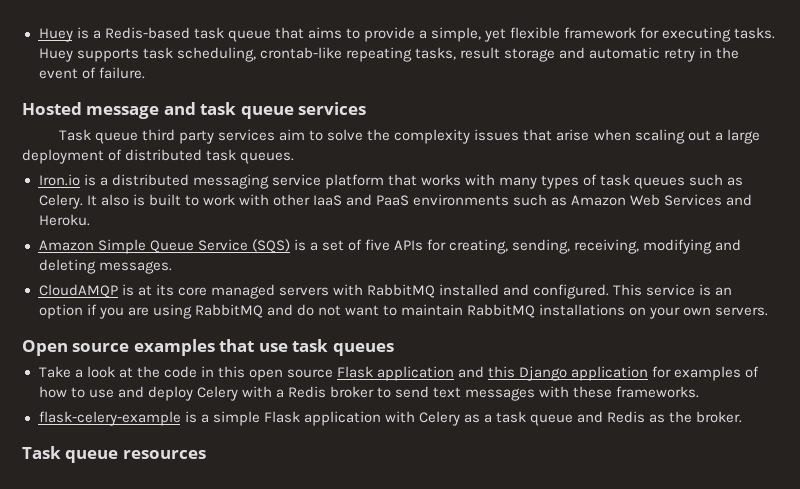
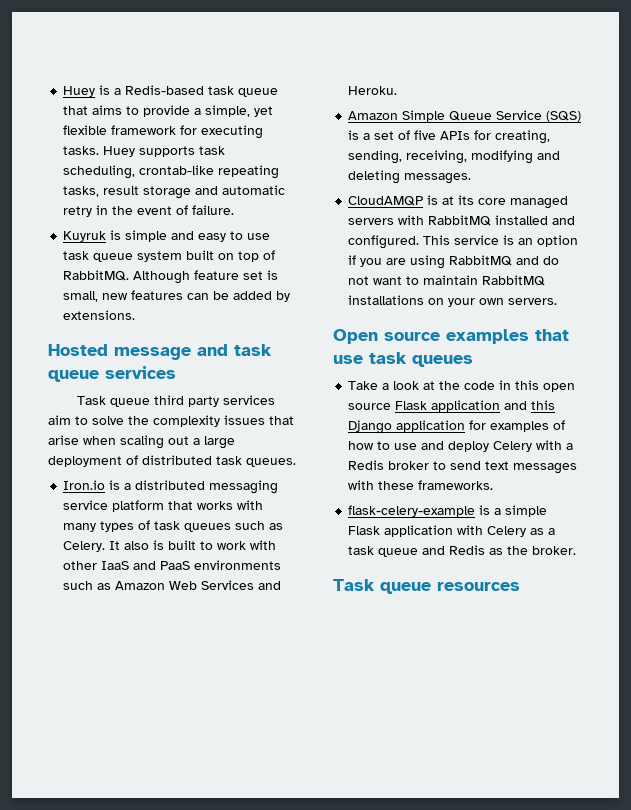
+ Kuyruk is simple and easy to use task queue system built on top of RabbitMQ. Although feature set is small, new features can be added by extensions.

